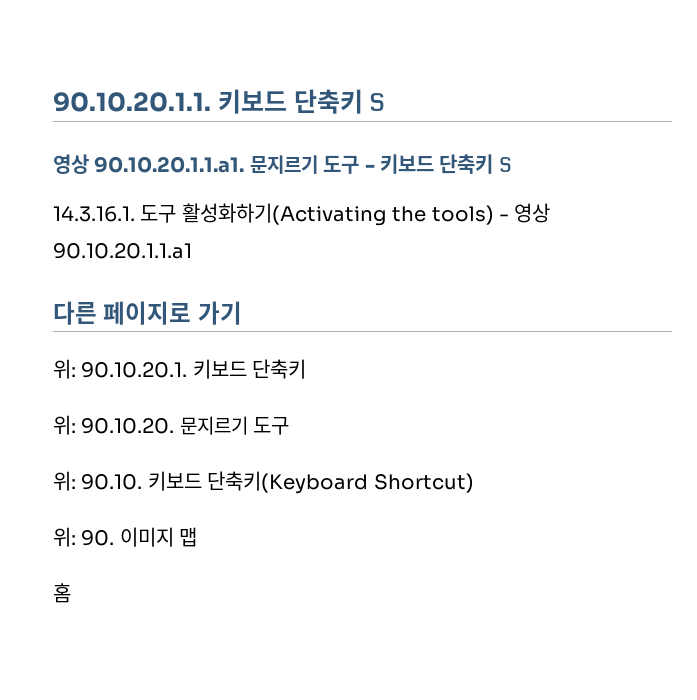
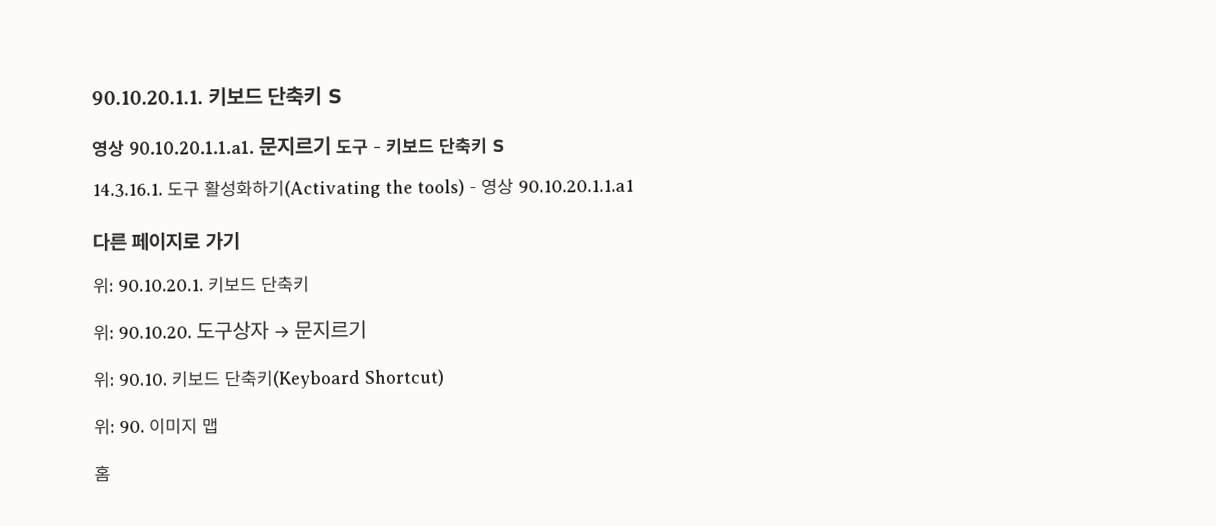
- 위: 90.10.20. 문지르기 도구
+ 위: 90.10.20. 도구상자 → 문지르기

